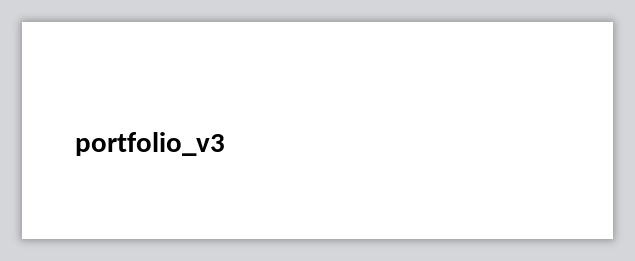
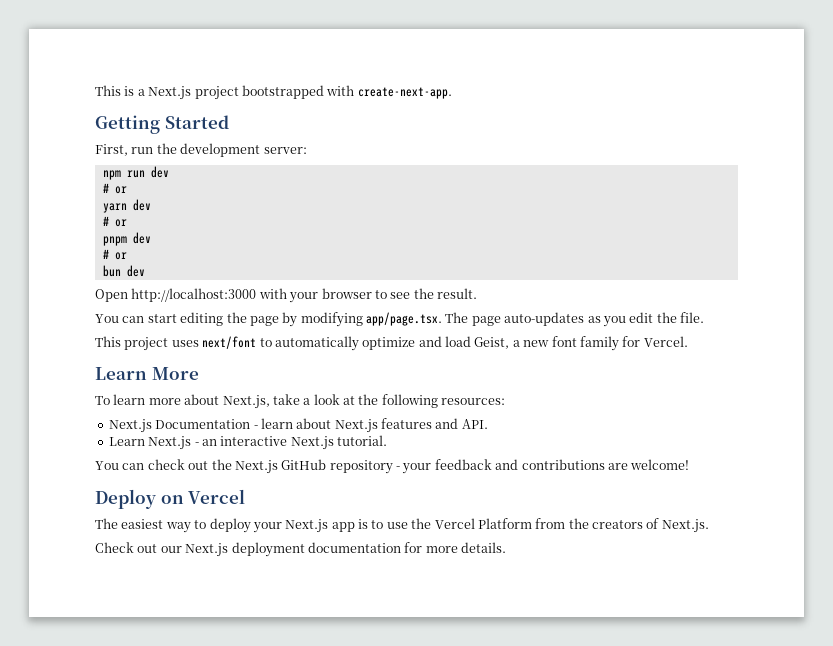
- portfolio_v3
+ This is a Next.js project bootstrapped with create-next-app.
+ Getting Started
+ First, run the development server:
+ npm run dev
+ # or
+ yarn dev
+ # or
+ pnpm dev
+ # or
+ bun dev
+ Open http://localhost:3000 with your browser to see the result.
+ You can start editing the page by modifying app/page.tsx. The page auto-updates as you edit the file.
+ This project uses next/font to automatically optimize and load Geist, a new font family for Vercel.
+ Learn More
+ To learn more about Next.js, take a look at the following resources:
+ Next.js Documentation - learn about Next.js features and API.
+ Learn Next.js - an interactive Next.js tutorial.
+ You can check out the Next.js GitHub repository - your feedback and contributions are welcome!
+ Deploy on Vercel
+ The easiest way to deploy your Next.js app is to use the Vercel Platform from the creators of Next.js.
+ Check out our Next.js deployment documentation for more details.

